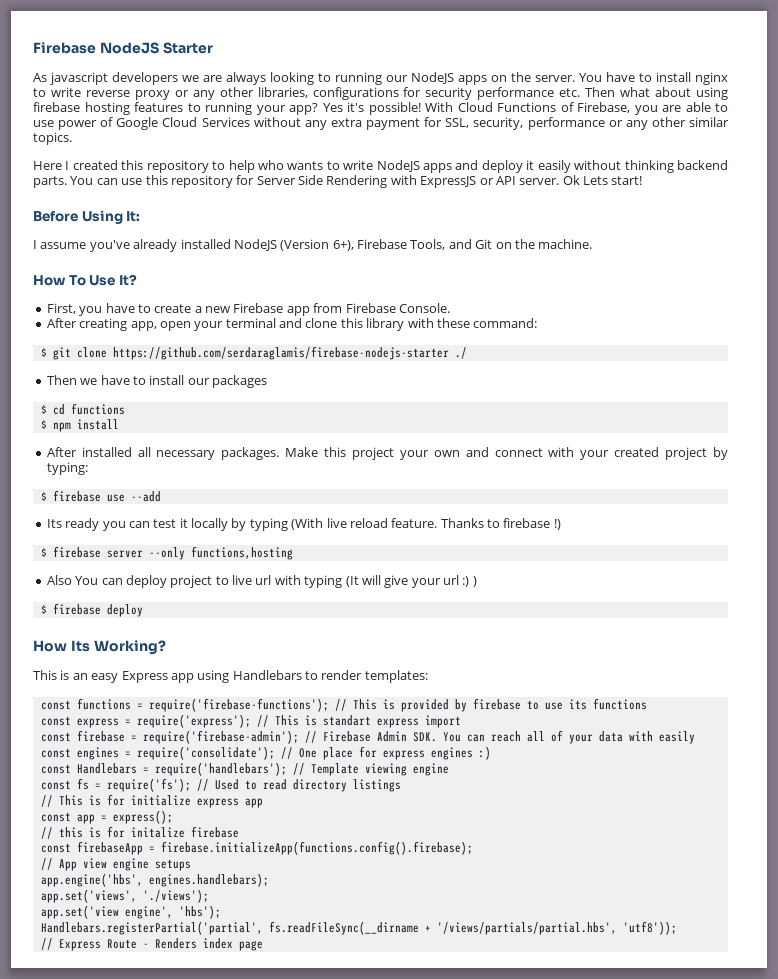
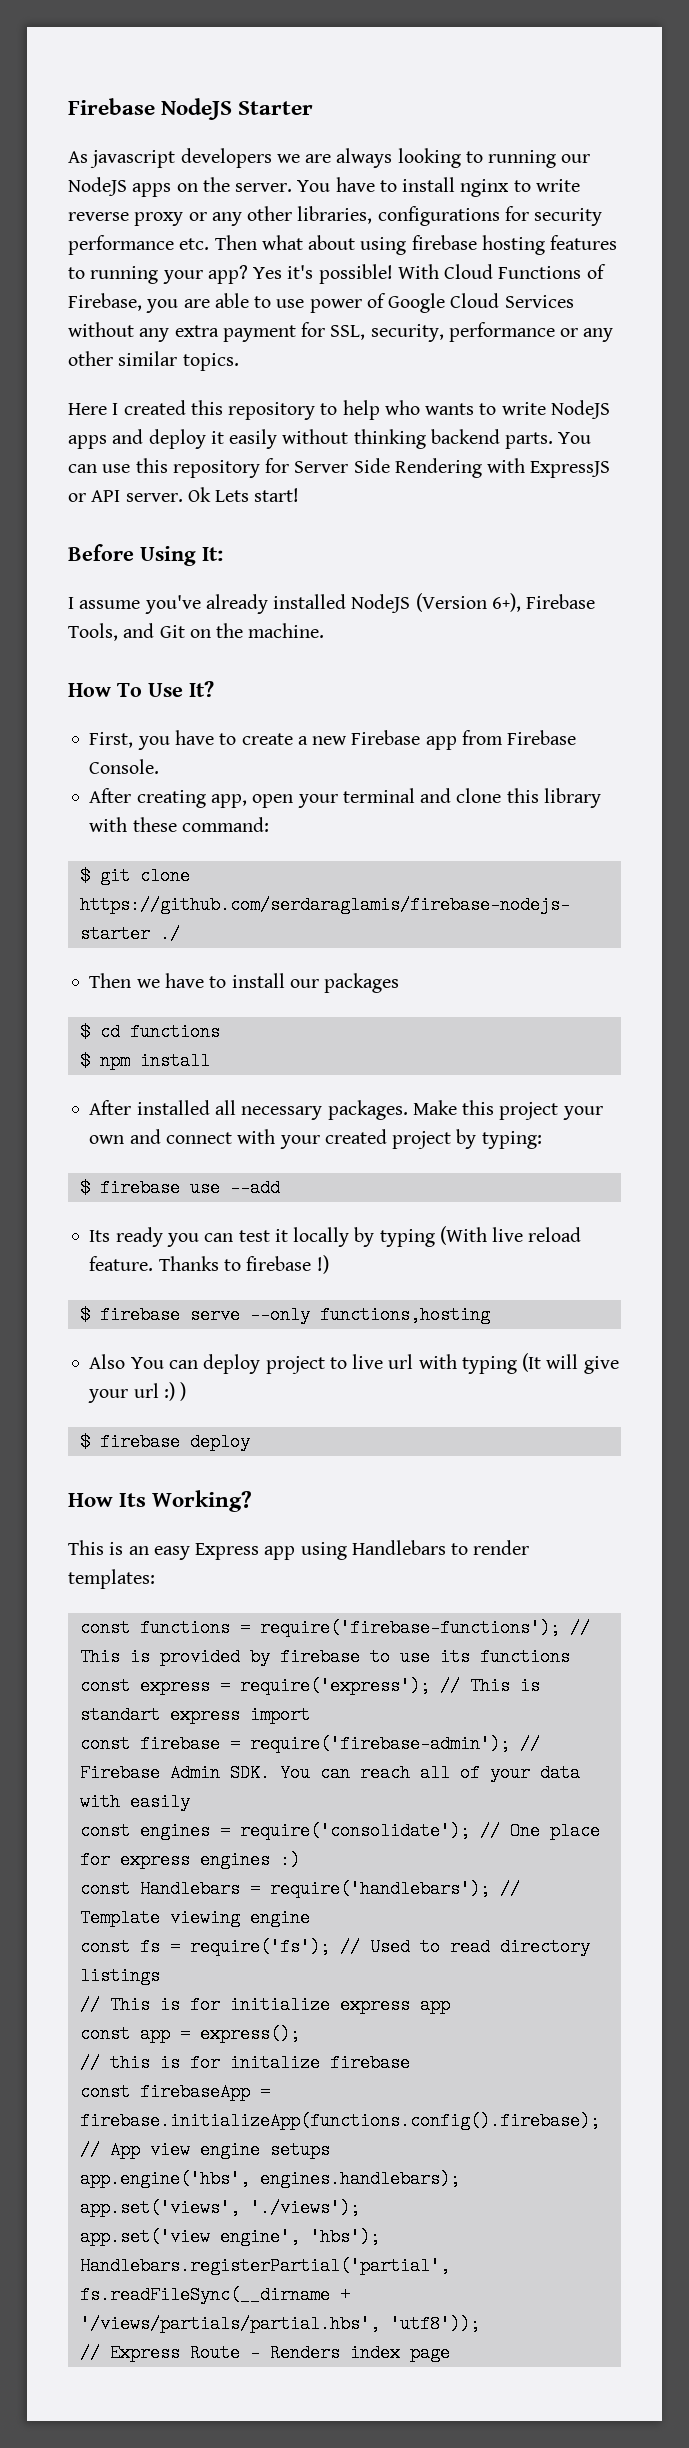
- $ firebase server --only functions,hosting
+ $ firebase serve --only functions,hosting

